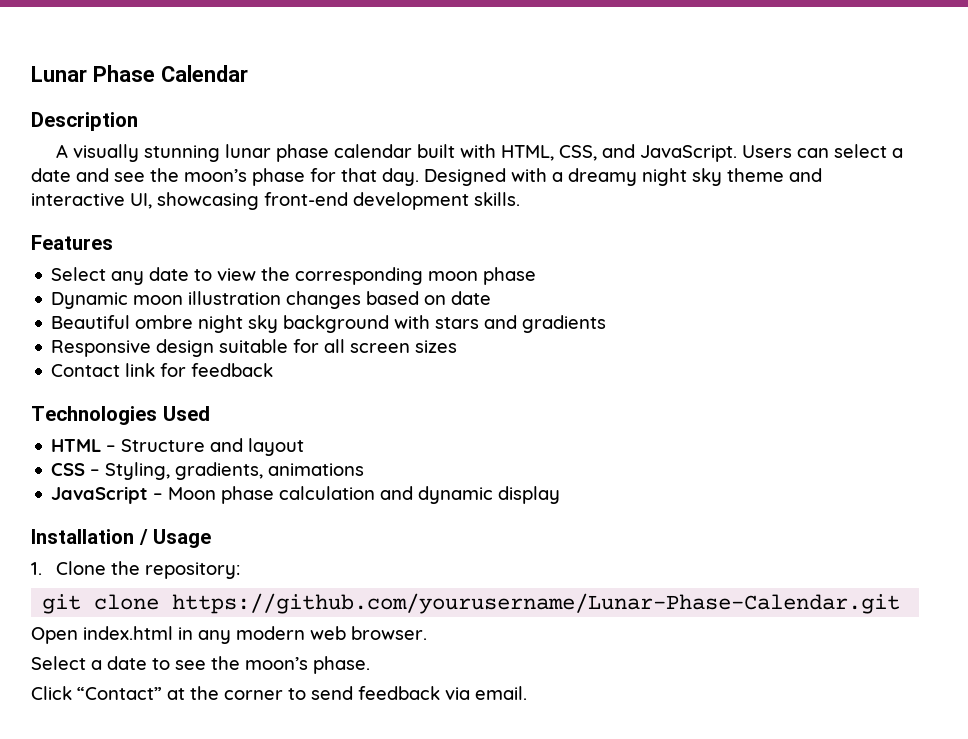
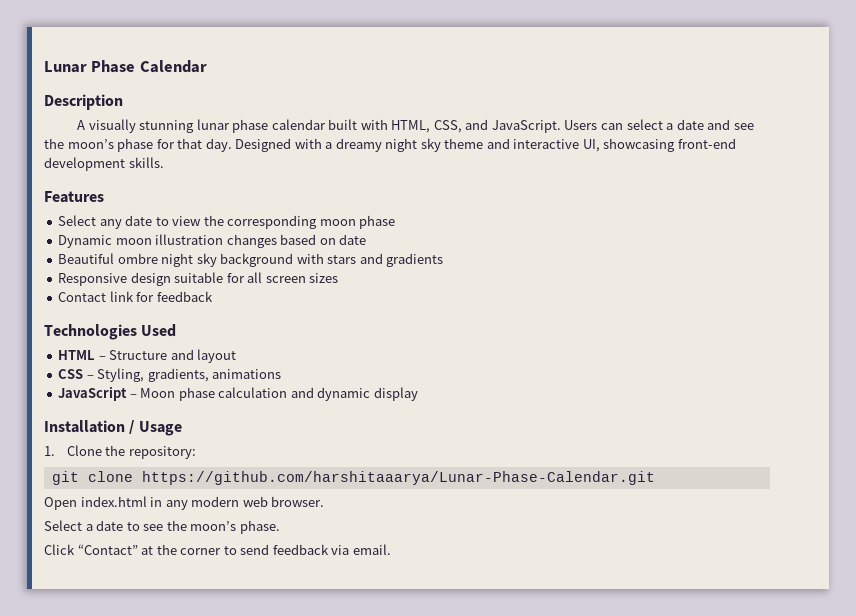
- git clone https://github.com/yourusername/Lunar-Phase-Calendar.git
+ git clone https://github.com/harshitaaarya/Lunar-Phase-Calendar.git

